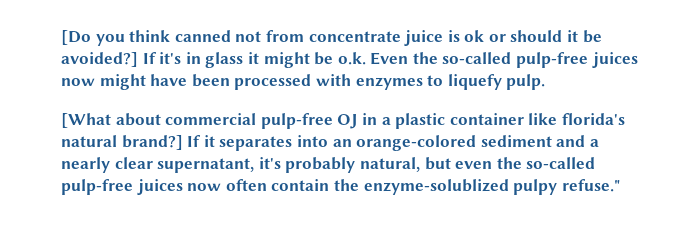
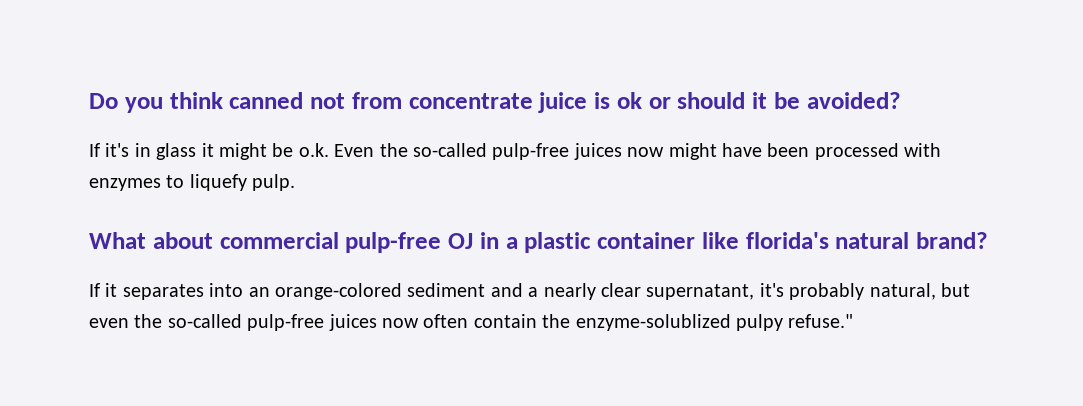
- [Do you think canned not from concentrate juice is ok or should it be avoided?] If it's in glass it might be o.k. Even the so-called pulp-free juices now might have been processed with enzymes to liquefy pulp.
+ Do you think canned not from concentrate juice is ok or should it be avoided?
+ If it's in glass it might be o.k. Even the so-called pulp-free juices now might have been processed with enzymes to liquefy pulp.
- [What about commercial pulp-free OJ in a plastic container like florida's natural brand?] If it separates into an orange-colored sediment and a nearly clear supernatant, it's probably natural, but even the so-called pulp-free juices now often contain the enzyme-solublized pulpy refuse."
+ What about commercial pulp-free OJ in a plastic container like florida's natural brand?
+ If it separates into an orange-colored sediment and a nearly clear supernatant, it's probably natural, but even the so-called pulp-free juices now often contain the enzyme-solublized pulpy refuse."

